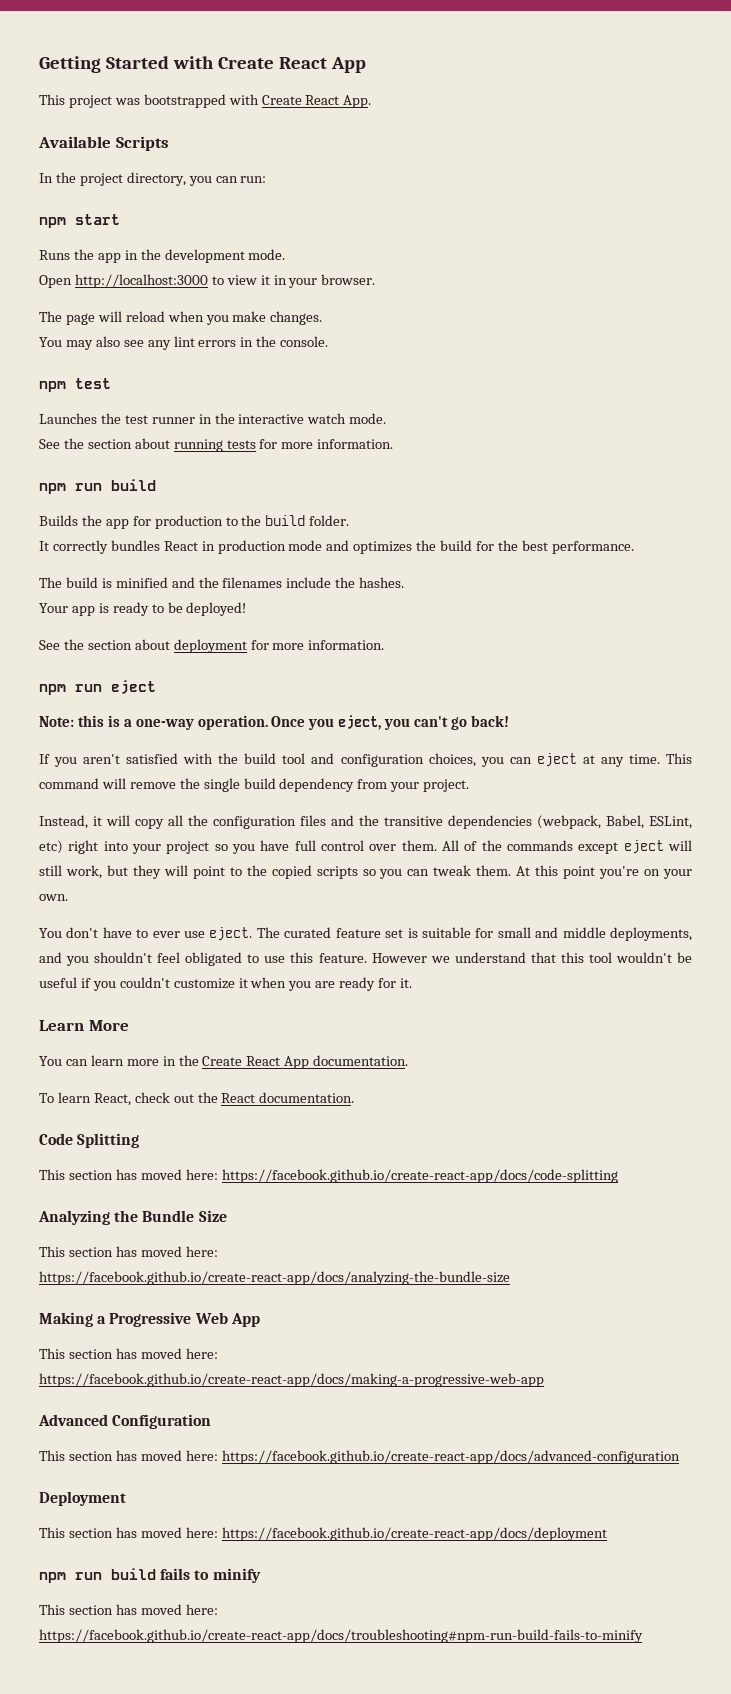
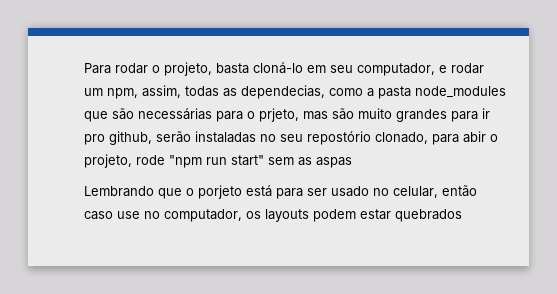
- Getting Started with Create React App
- This project was bootstrapped with Create React App.
- Available Scripts
- In the project directory, you can run:
- npm start
- Runs the app in the development mode.
- Open http://localhost:3000 to view it in your browser.
- The page will reload when you make changes.
- You may also see any lint errors in the console.
- npm test
- Launches the test runner in the interactive watch mode.
- See the section about running tests for more information.
- npm run build
- Builds the app for production to the build folder.
- It correctly bundles React in production mode and optimizes the build for the best performance.
- The build is minified and the filenames include the hashes.
- Your app is ready to be deployed!
- See the section about deployment for more information.
- npm run eject
- Note: this is a one-way operation. Once you eject, you can't go back!
- If you aren't satisfied with the build tool and configuration choices, you can eject at any time. This command will remove the single build dependency from your project.
- Instead, it will copy all the configuration files and the transitive dependencies (webpack, Babel, ESLint, etc) right into your project so you have full control over them. All of the commands except eject will still work, but they will point to the copied scripts so you can tweak them. At this point you're on your own.
- You don't have to ever use eject. The curated feature set is suitable for small and middle deployments, and you shouldn't feel obligated to use this feature. However we understand that this tool wouldn't be useful if you couldn't customize it when you are ready for it.
- Learn More
- You can learn more in the Create React App documentation.
- To learn React, check out the React documentation.
- Code Splitting
- This section has moved here: https://facebook.github.io/create-react-app/docs/code-splitting
- Analyzing the Bundle Size
- This section has moved here: https://facebook.github.io/create-react-app/docs/analyzing-the-bundle-size
- Making a Progressive Web App
- This section has moved here: https://facebook.github.io/create-react-app/docs/making-a-progressive-web-app
- Advanced Configuration
- This section has moved here: https://facebook.github.io/create-react-app/docs/advanced-configuration
- Deployment
- This section has moved here: https://facebook.github.io/create-react-app/docs/deployment
- npm run build fails to minify
- This section has moved here: https://facebook.github.io/create-react-app/docs/troubleshooting#npm-run-build-fails-to-minify
+ Para rodar o projeto, basta cloná-lo em seu computador, e rodar um npm, assim, todas as dependecias, como a pasta node_modules que são necessárias para o prjeto, mas são muito grandes para ir pro github, serão instaladas no seu repostório clonado, para abir o projeto, rode "npm run start" sem as aspas
+ Lembrando que o porjeto está para ser usado no celular, então caso use no computador, os layouts podem estar quebrados

